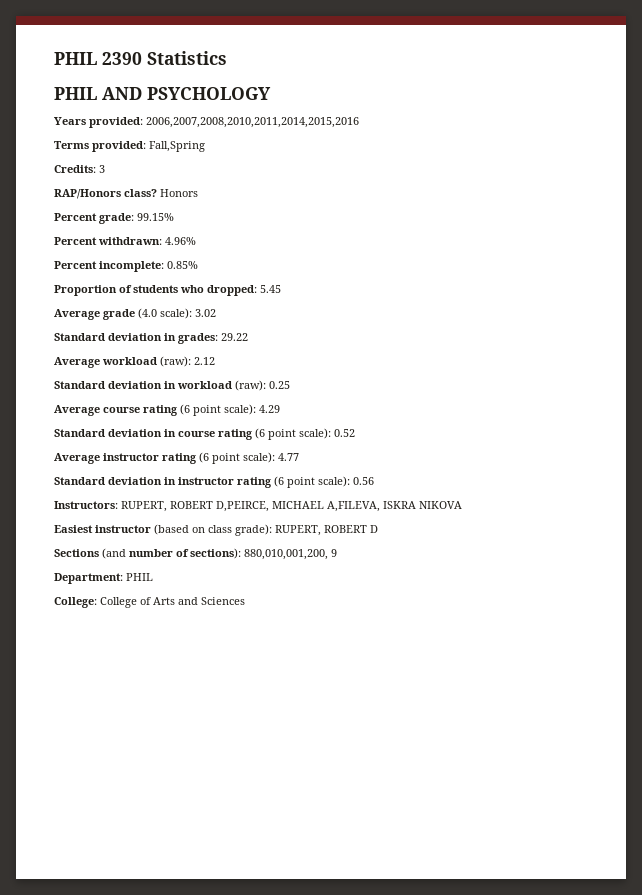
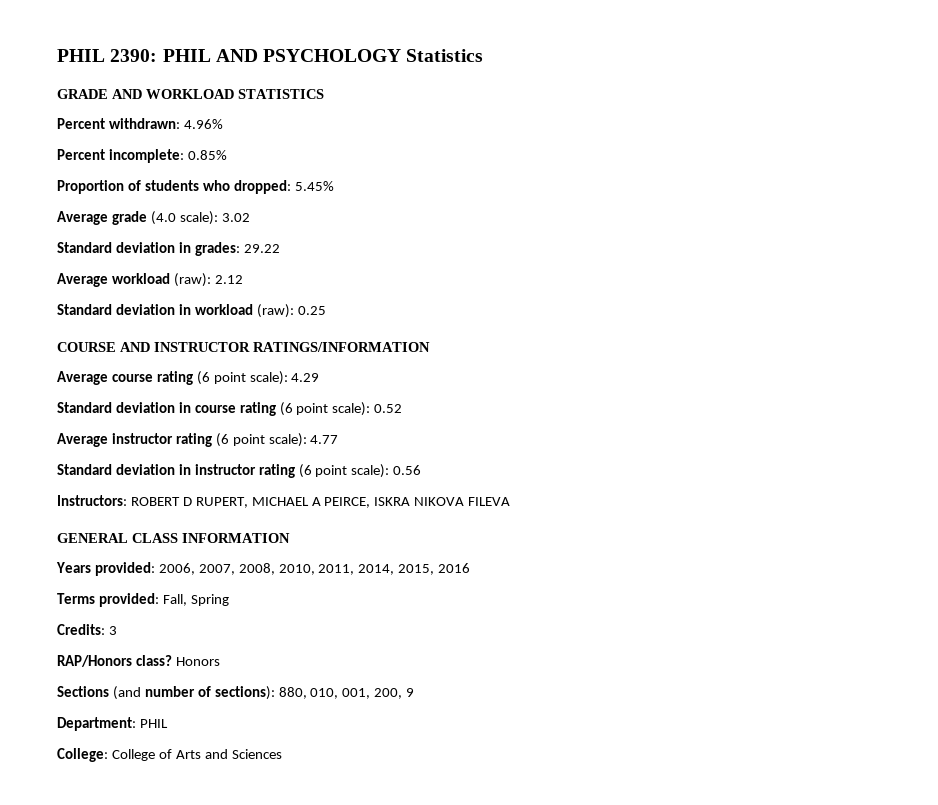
- PHIL 2390 Statistics
- PHIL AND PSYCHOLOGY
- Years provided: 2006,2007,2008,2010,2011,2014,2015,2016
- Terms provided: Fall,Spring
- Credits: 3
- RAP/Honors class? Honors
- Percent grade: 99.15%
+ PHIL 2390: PHIL AND PSYCHOLOGY Statistics
+ GRADE AND WORKLOAD STATISTICS
- Proportion of students who dropped: 5.45
+ Proportion of students who dropped: 5.45%
+ COURSE AND INSTRUCTOR RATINGS/INFORMATION
- Instructors: RUPERT, ROBERT D,PEIRCE, MICHAEL A,FILEVA, ISKRA NIKOVA
- Easiest instructor (based on class grade): RUPERT, ROBERT D
+ Instructors: ROBERT D RUPERT, MICHAEL A PEIRCE, ISKRA NIKOVA FILEVA
+ GENERAL CLASS INFORMATION
+ Years provided: 2006, 2007, 2008, 2010, 2011, 2014, 2015, 2016
+ Terms provided: Fall, Spring
+ Credits: 3
+ RAP/Honors class? Honors
- Sections (and number of sections): 880,010,001,200, 9
+ Sections (and number of sections): 880, 010, 001, 200, 9

